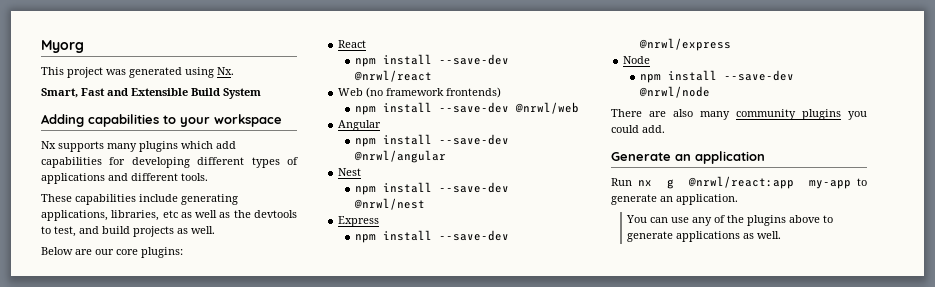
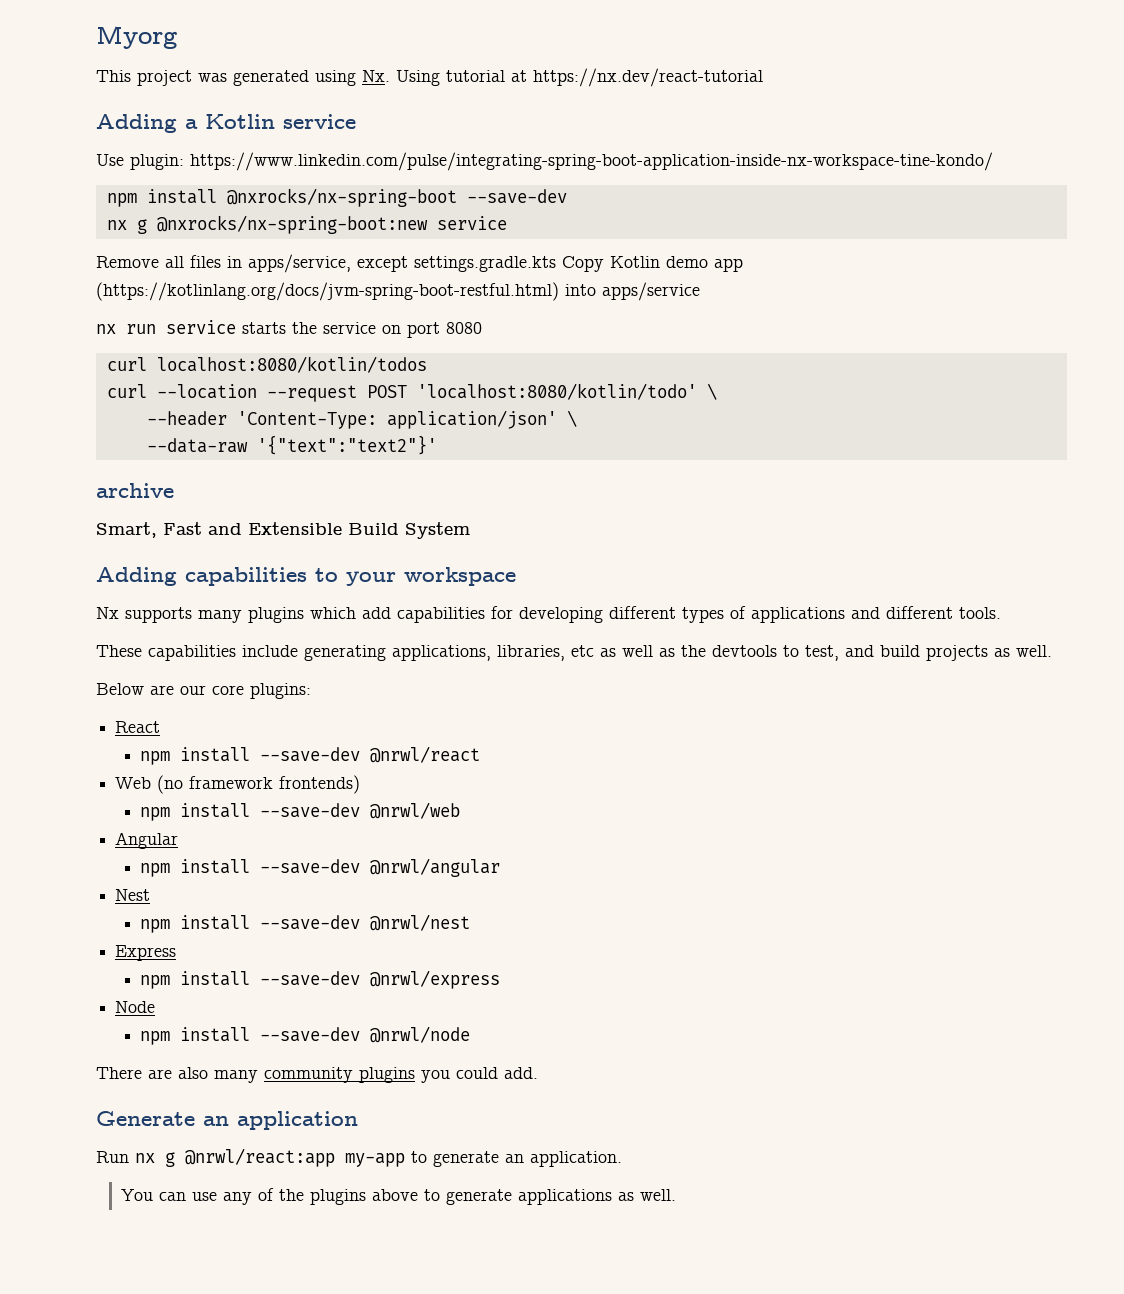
- This project was generated using Nx.
+ This project was generated using Nx. Using tutorial at https://nx.dev/react-tutorial
+ Adding a Kotlin service
+ Use plugin: https://www.linkedin.com/pulse/integrating-spring-boot-application-inside-nx-workspace-tine-kondo/
+ npm install @nxrocks/nx-spring-boot --save-dev
+ nx g @nxrocks/nx-spring-boot:new service
+ Remove all files in apps/service, except settings.gradle.kts Copy Kotlin demo app (https://kotlinlang.org/docs/jvm-spring-boot-restful.html) into apps/service
+ nx run service starts the service on port 8080
+ curl localhost:8080/kotlin/todos
+ curl --location --request POST 'localhost:8080/kotlin/todo' \
+ --header 'Content-Type: application/json' \
+ --data-raw '{"text":"text2"}'
+ archive

